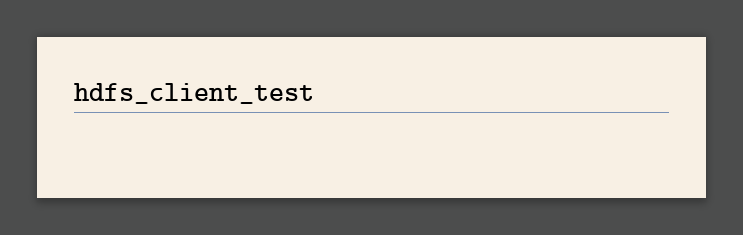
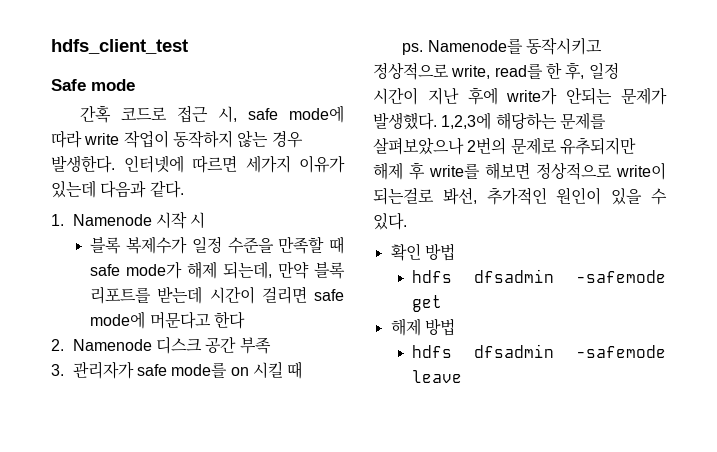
+ Safe mode
+ 간혹 코드로 접근 시, safe mode에 따라 write 작업이 동작하지 않는 경우 발생한다. 인터넷에 따르면 세가지 이유가 있는데 다음과 같다.
+ 1. Namenode 시작 시
+ 블록 복제수가 일정 수준을 만족할 때 safe mode가 해제 되는데, 만약 블록 리포트를 받는데 시간이 걸리면 safe mode에 머문다고 한다
+ 2. Namenode 디스크 공간 부족
+ 3. 관리자가 safe mode를 on 시킬 때
+ ps. Namenode를 동작시키고 정상적으로 write, read를 한 후, 일정 시간이 지난 후에 write가 안되는 문제가 발생했다. 1,2,3에 해당하는 문제를 살펴보았으나 2번의 문제로 유추되지만 해제 후 write를 해보면 정상적으로 write이 되는걸로 봐선, 추가적인 원인이 있을 수 있다.
+ 확인 방법
+ hdfs dfsadmin -safemode get
+ 해제 방법
+ hdfs dfsadmin -safemode leave

